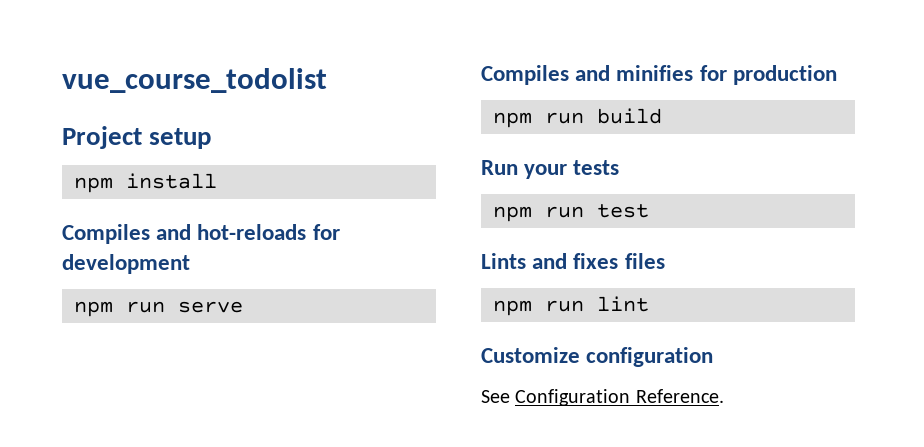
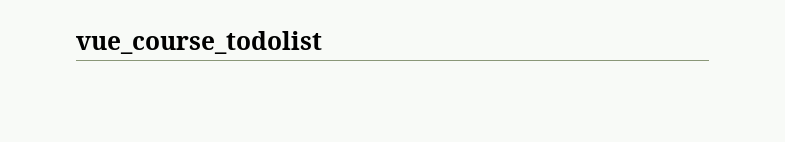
- Project setup
- npm install
- Compiles and hot-reloads for development
- npm run serve
- Compiles and minifies for production
- npm run build
- Run your tests
- npm run test
- Lints and fixes files
- npm run lint
- Customize configuration
- See Configuration Reference.

